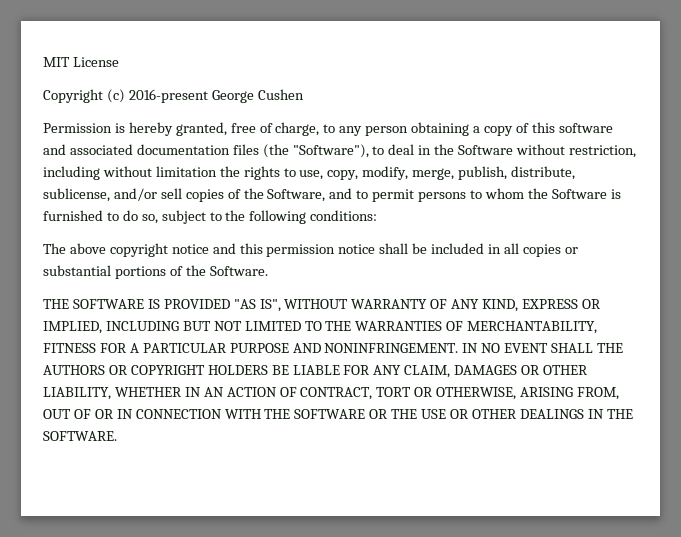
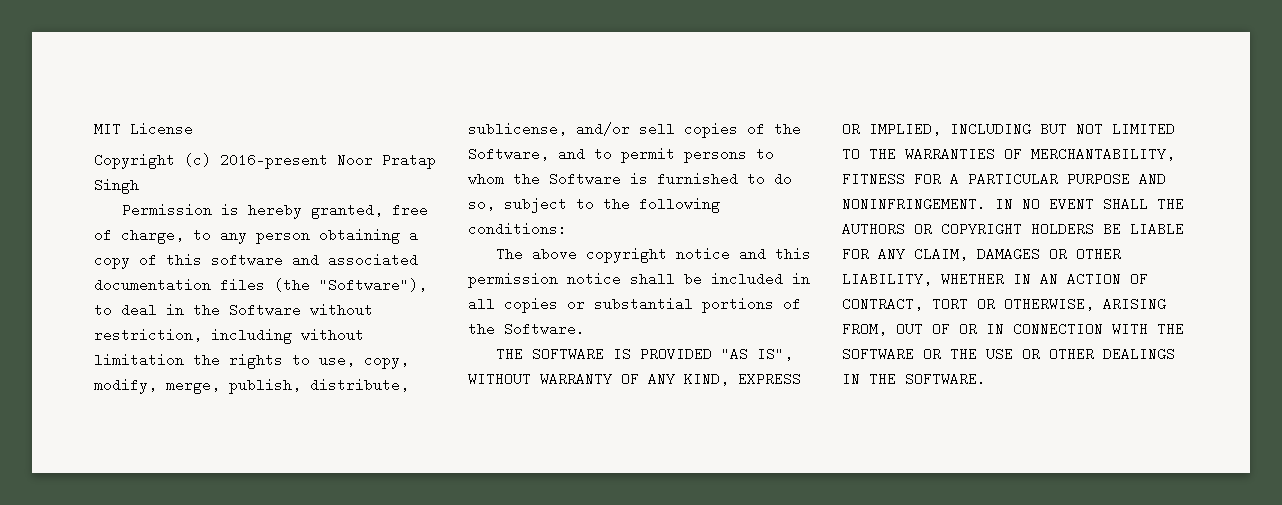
- Copyright (c) 2016-present George Cushen
+ Copyright (c) 2016-present Noor Pratap Singh

